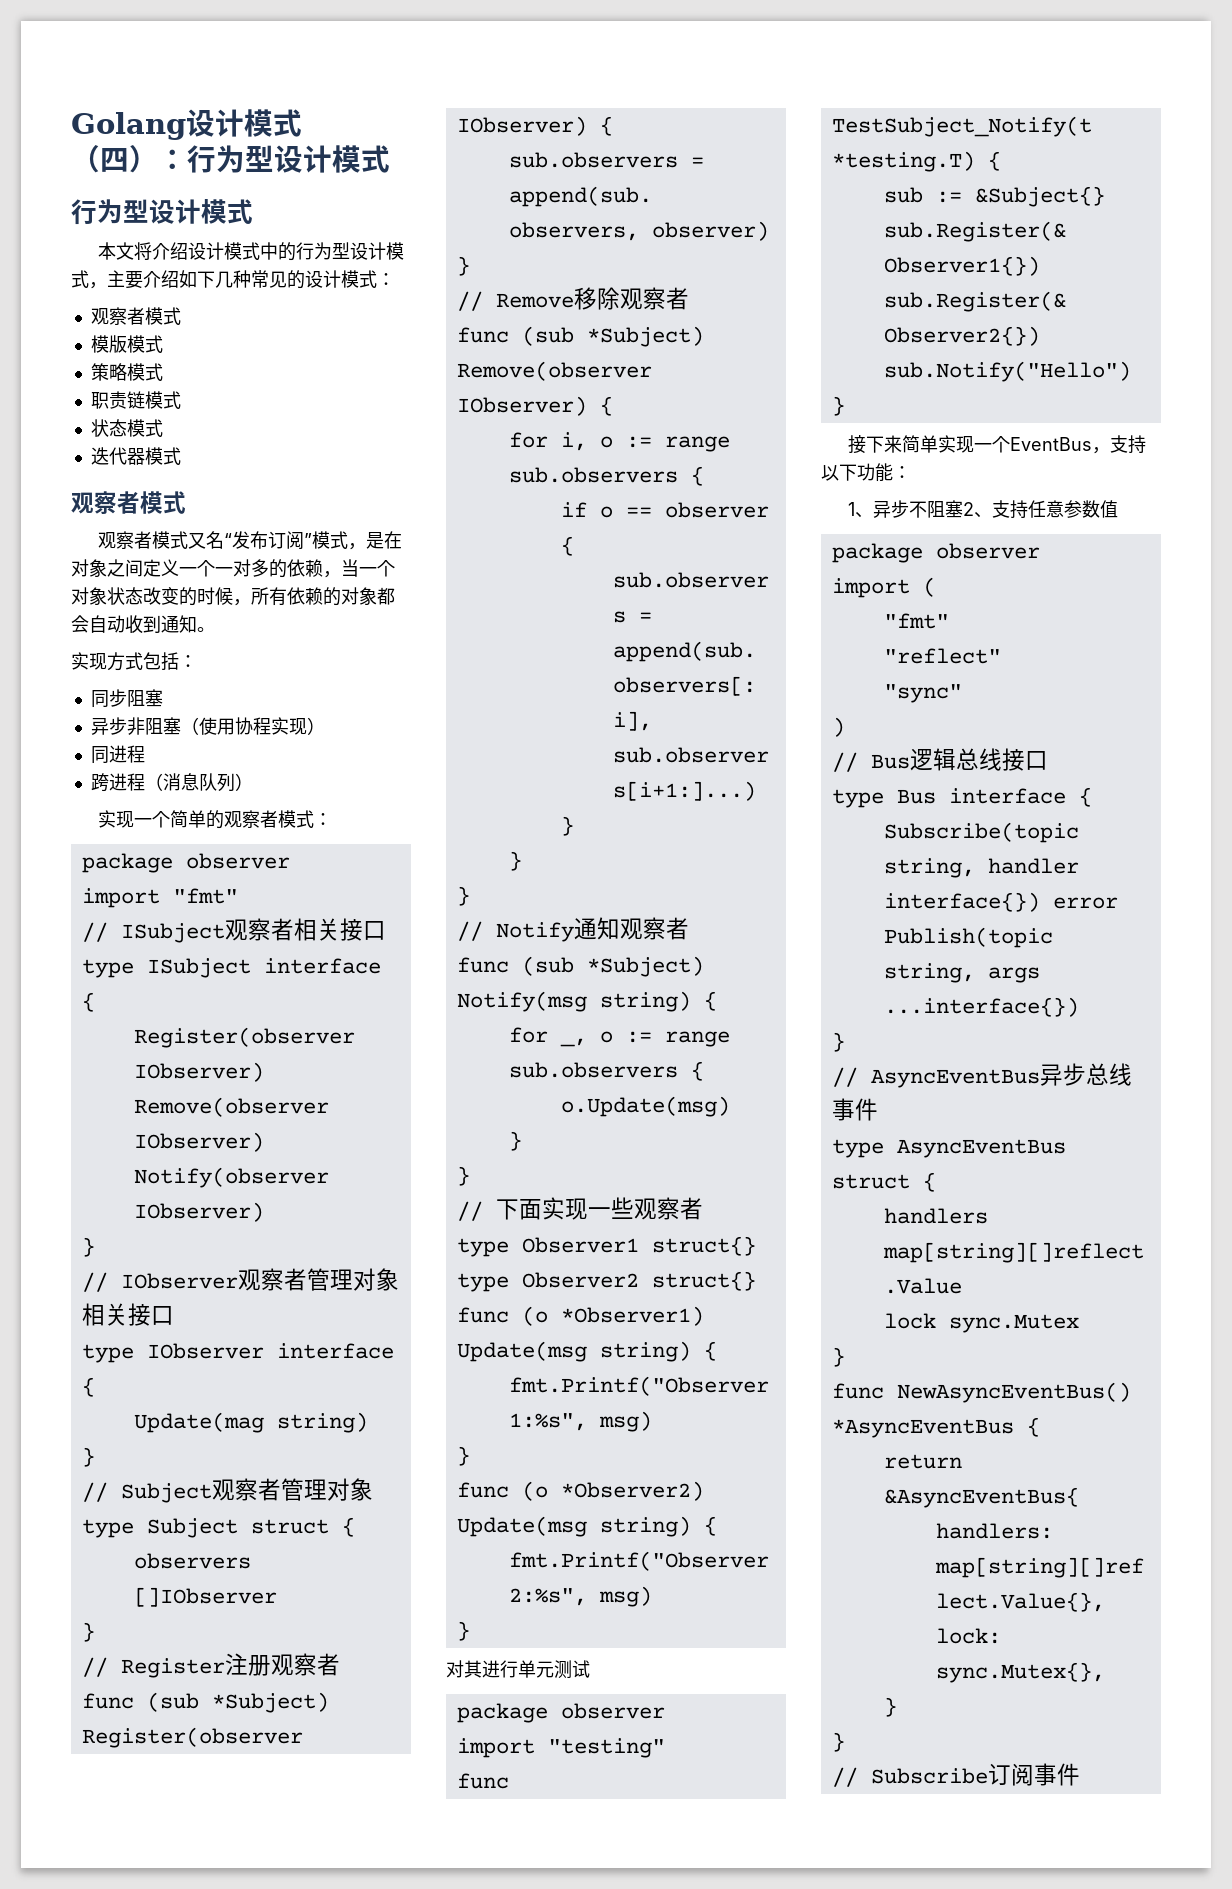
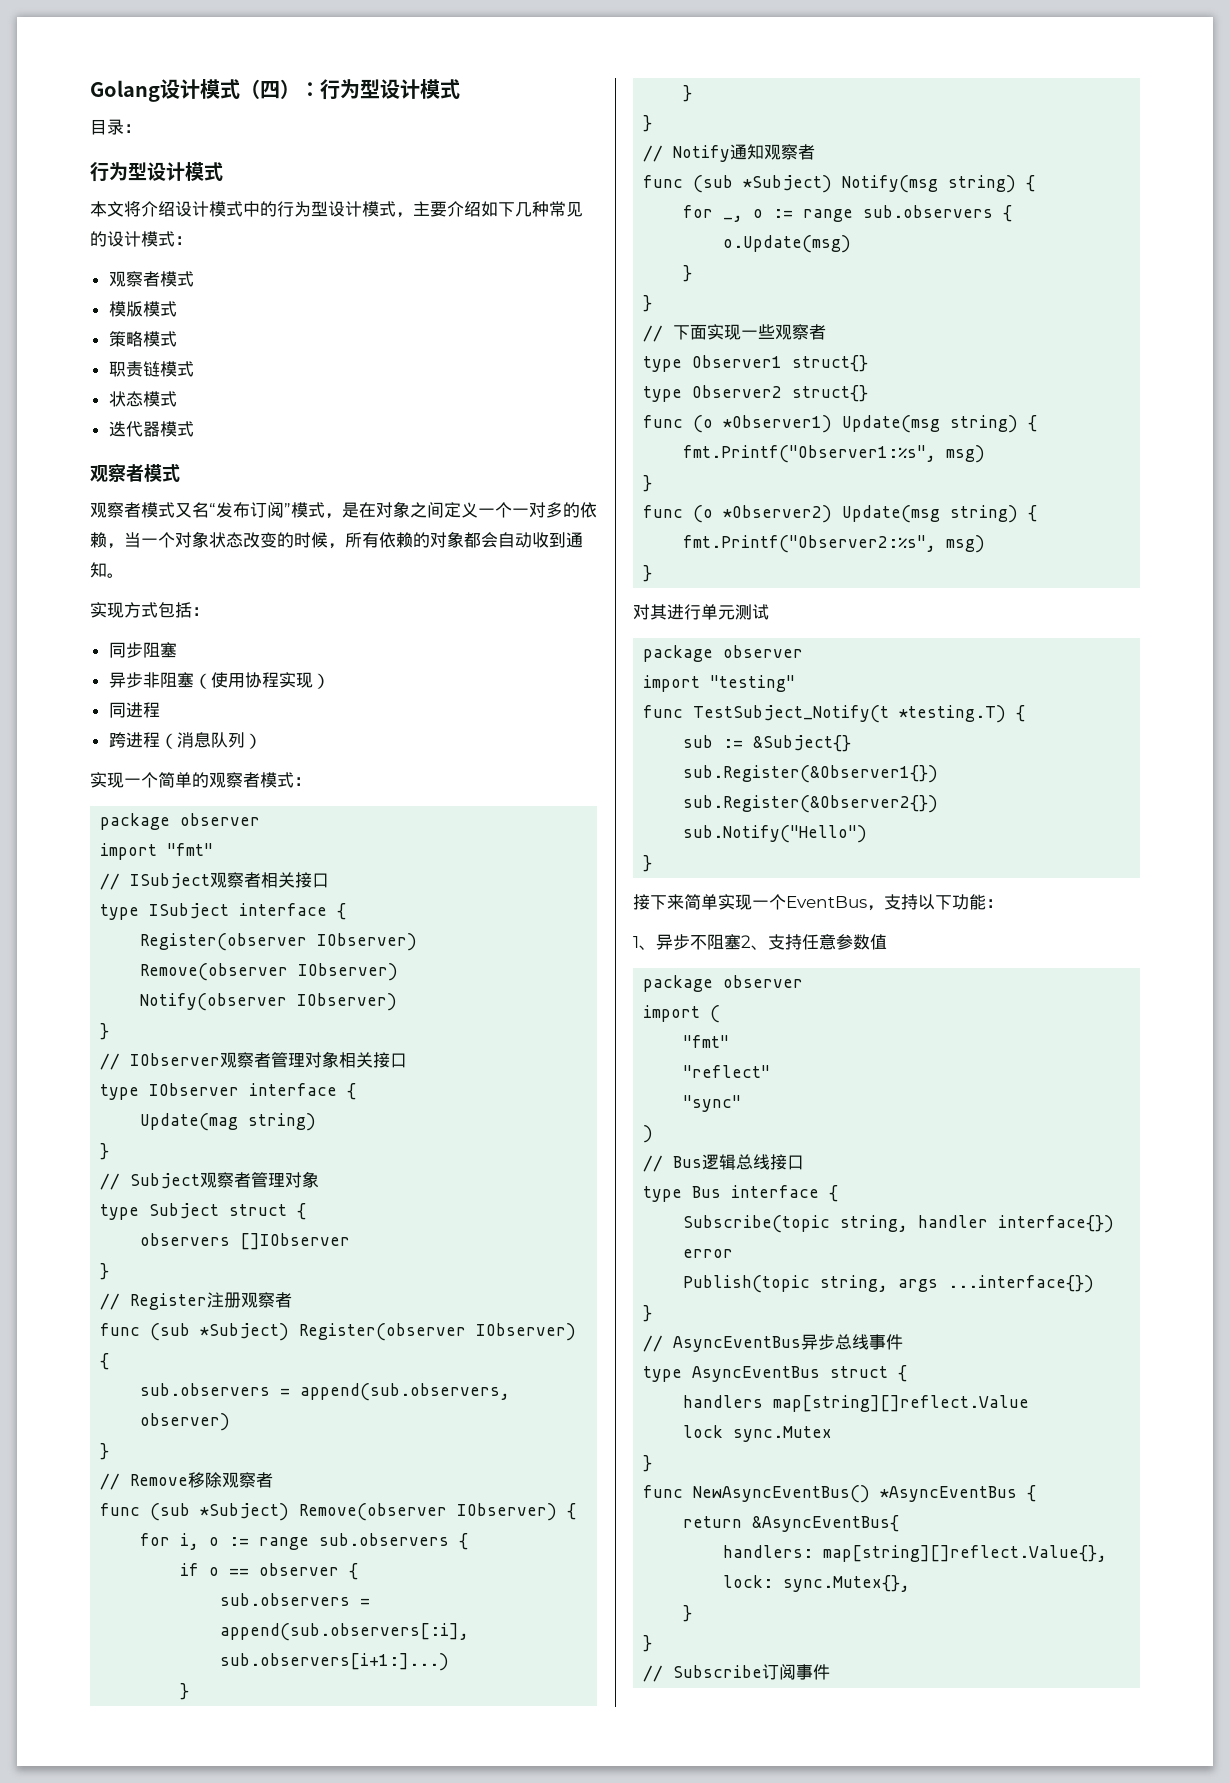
+ 目录：

